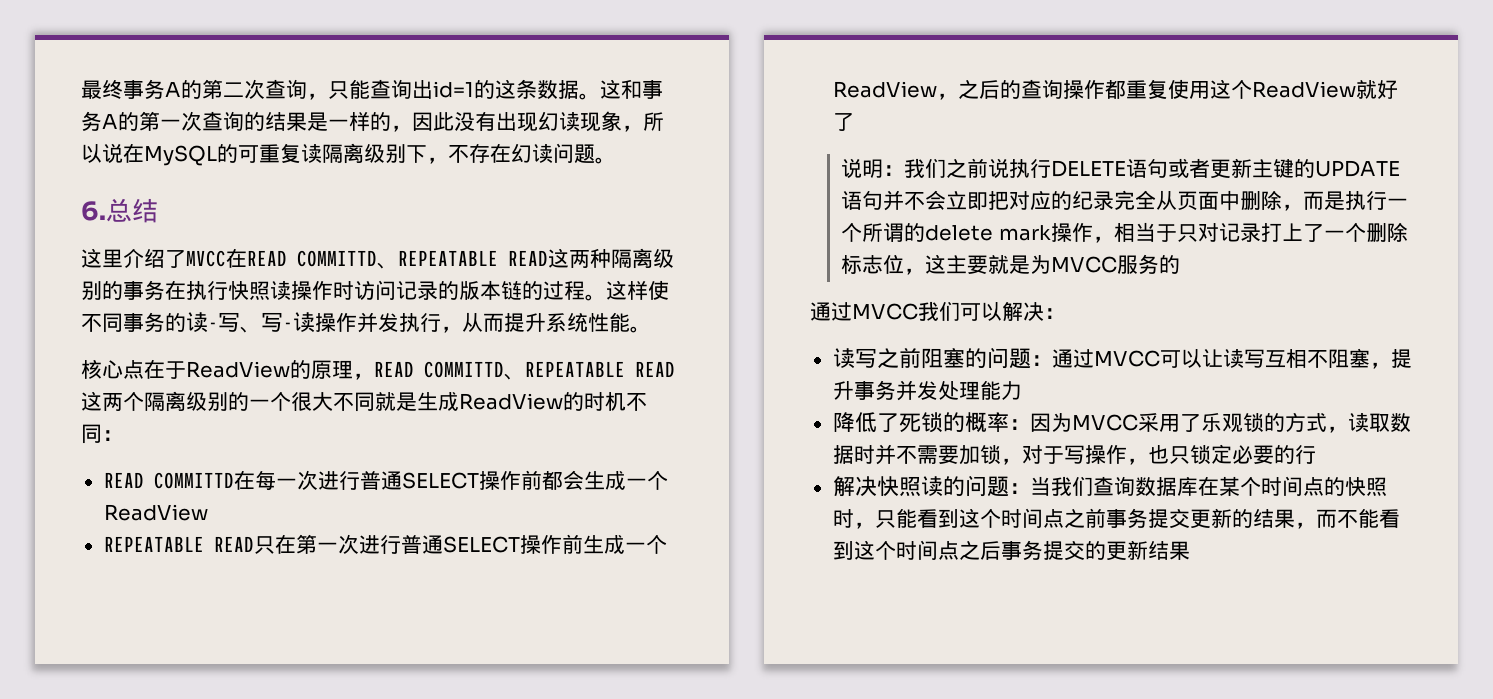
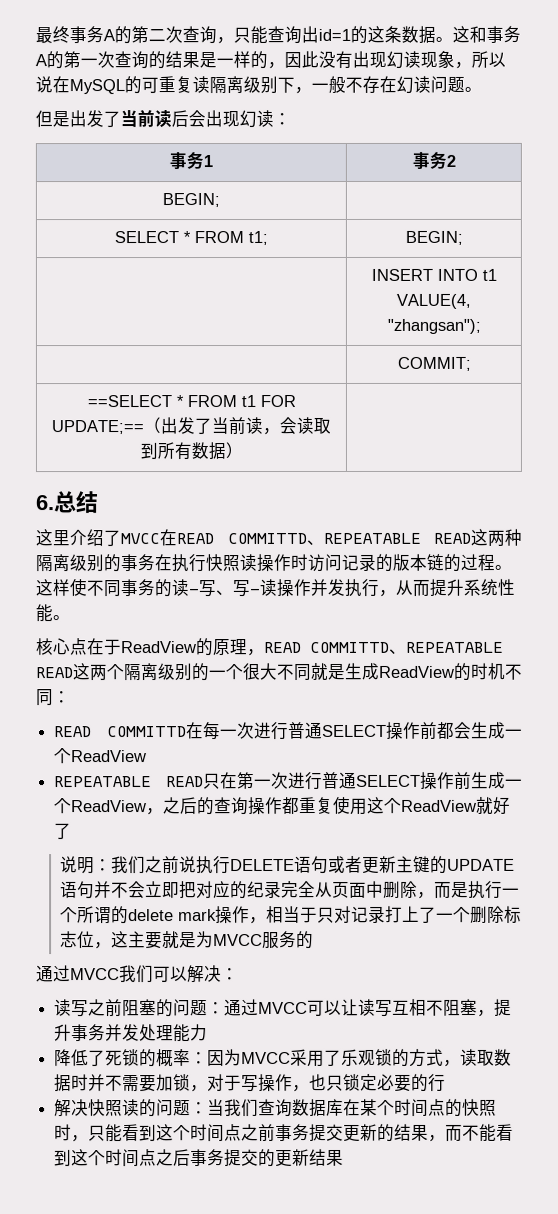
- 这和事务A的第一次查询的结果是一样的，因此没有出现幻读现象，所以说在MySQL的可重复读隔离级别下，不存在幻读问题。
+ 这和事务A的第一次查询的结果是一样的，因此没有出现幻读现象，所以说在MySQL的可重复读隔离级别下，一般不存在幻读问题。
+ 但是出发了当前读后会出现幻读：
+ 事务1 | 事务2
+ BEGIN; |
+ SELECT * FROM t1; | BEGIN;
+ | INSERT INTO t1 VALUE(4, "zhangsan");
+ | COMMIT;
+ ==SELECT * FROM t1 FOR UPDATE;==（出发了当前读，会读取到所有数据） |

